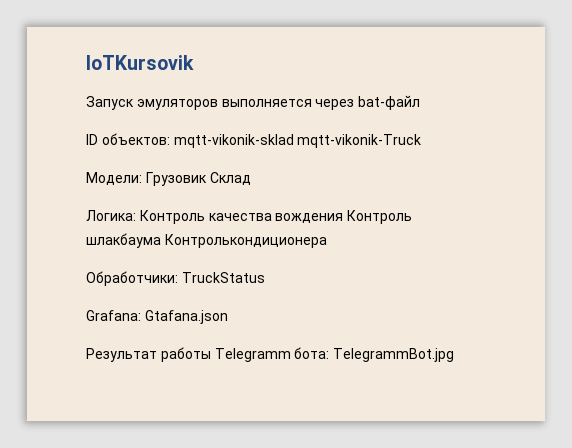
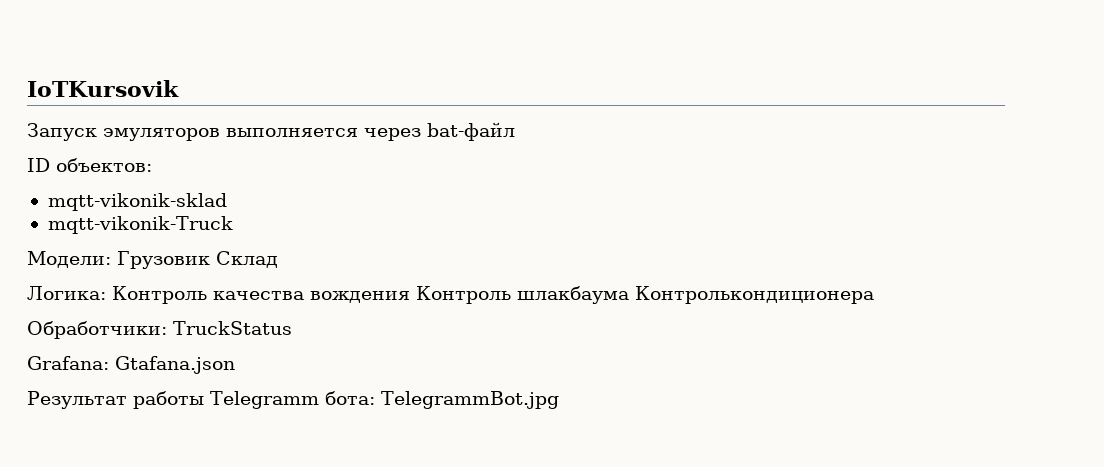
- ID объектов: mqtt-vikonik-sklad mqtt-vikonik-Truck
+ ID объектов:
+ mqtt-vikonik-sklad
+ mqtt-vikonik-Truck

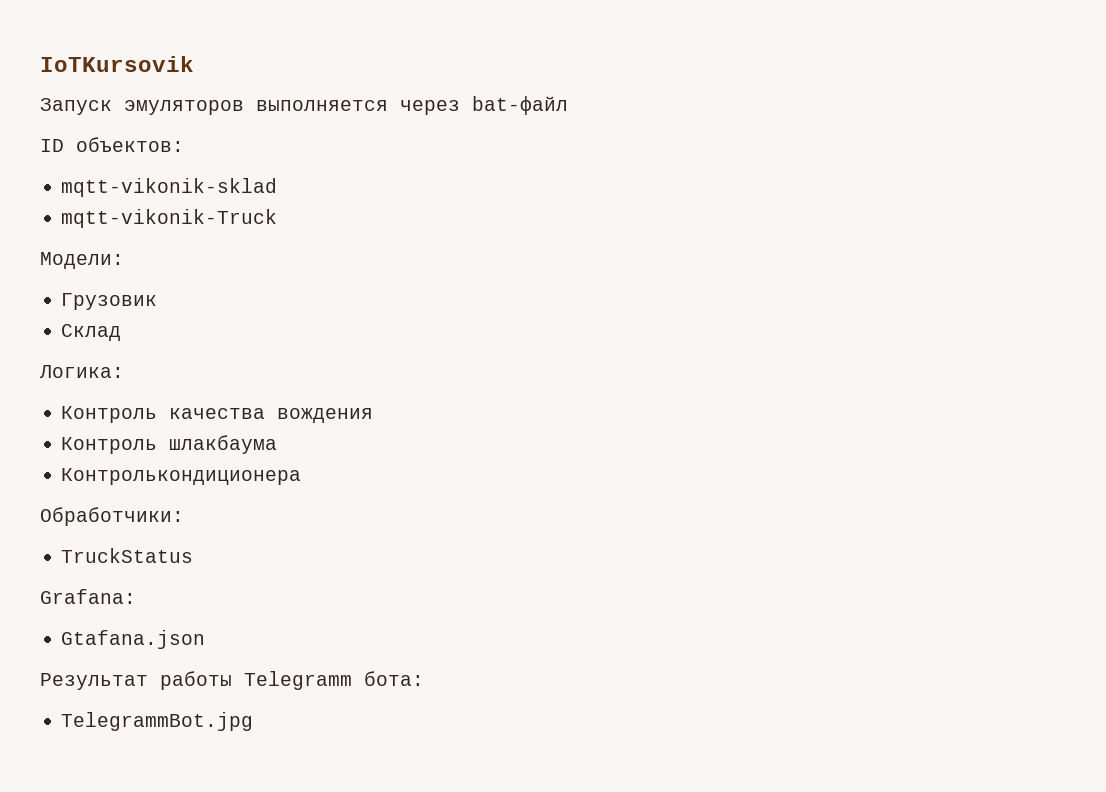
- Модели: Грузовик Склад
+ Модели:
+ Грузовик
+ Склад
- Логика: Контроль качества вождения Контроль шлакбаума Контролькондиционера
+ Логика:
+ Контроль качества вождения
+ Контроль шлакбаума
+ Контролькондиционера
- Обработчики: TruckStatus
+ Обработчики:
+ TruckStatus
- Grafana: Gtafana.json
+ Grafana:
+ Gtafana.json
- Результат работы Telegramm бота: TelegrammBot.jpg
+ Результат работы Telegramm бота:
+ TelegrammBot.jpg

